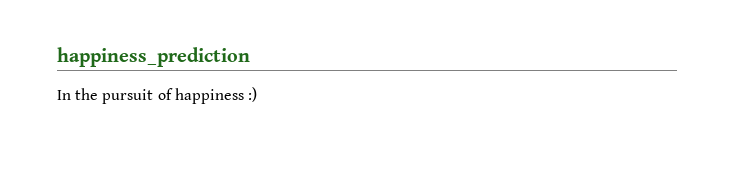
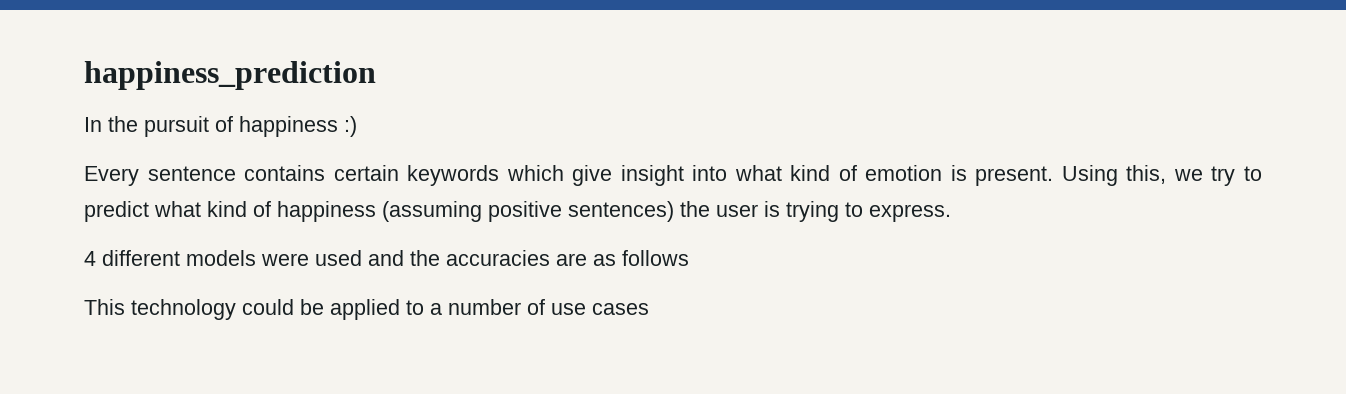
+ Every sentence contains certain keywords which give insight into what kind of emotion is present. Using this, we try to predict what kind of happiness (assuming positive sentences) the user is trying to express.
+ 4 different models were used and the accuracies are as follows
+ This technology could be applied to a number of use cases

